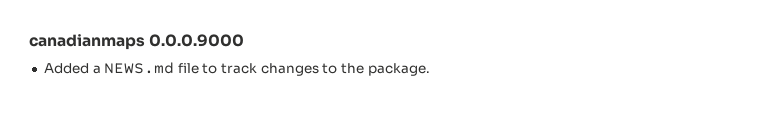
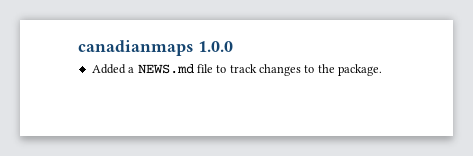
- canadianmaps 0.0.0.9000
+ canadianmaps 1.0.0

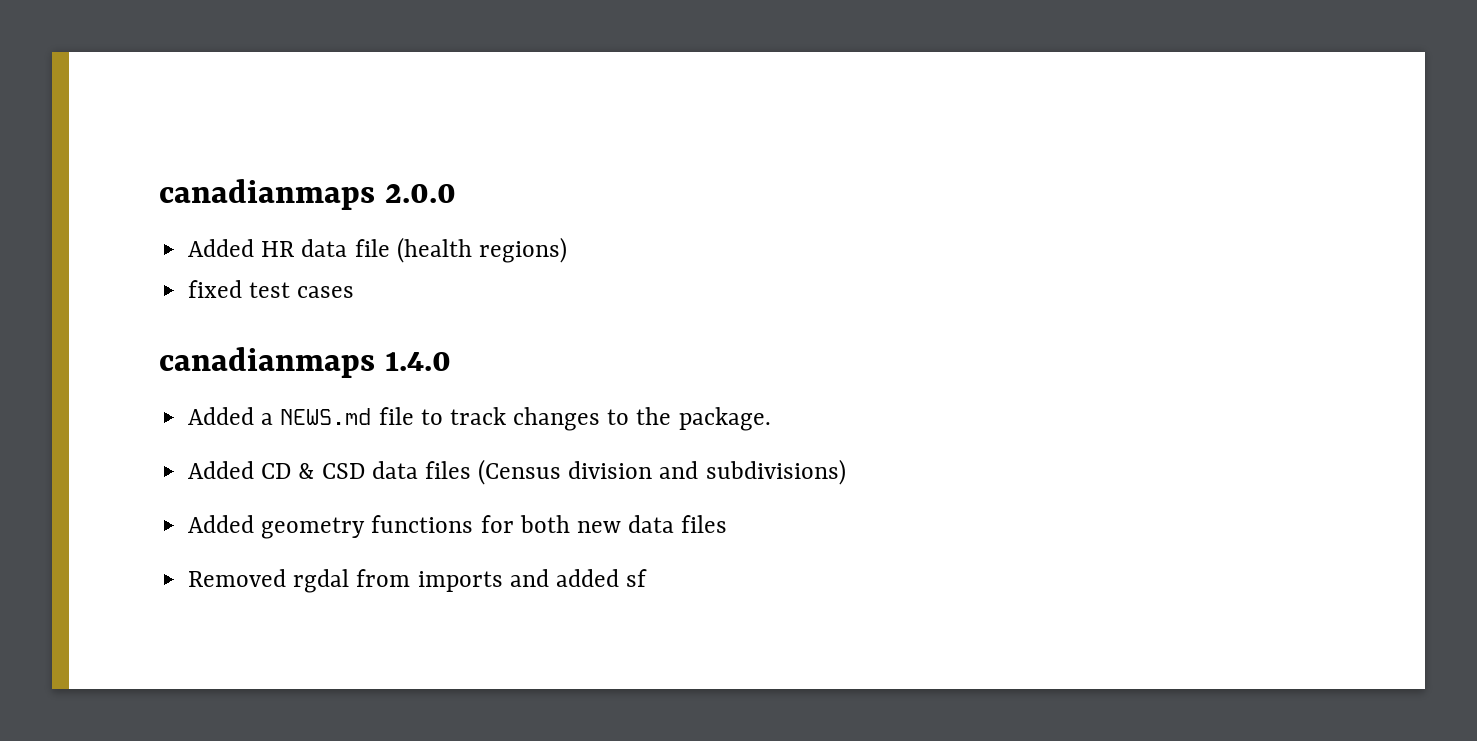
- canadianmaps 1.0.0
+ canadianmaps 2.0.0
+ Added HR data file (health regions)
+ fixed test cases
+ canadianmaps 1.4.0
+ Added CD & CSD data files (Census division and subdivisions)
+ Added geometry functions for both new data files
+ Removed rgdal from imports and added sf

